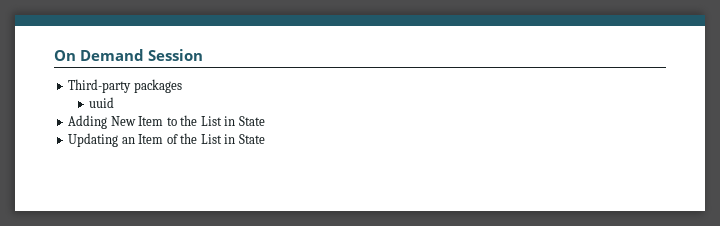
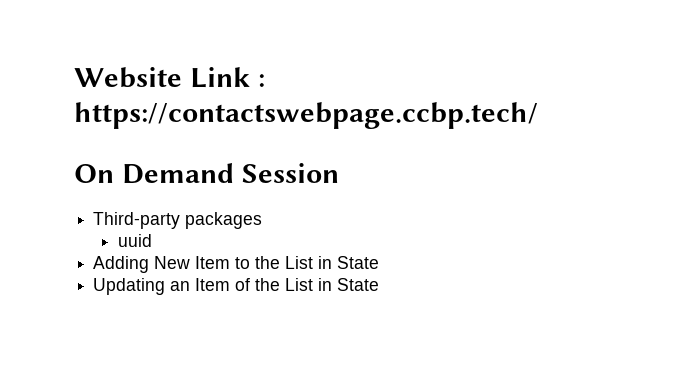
+ Website Link : https://contactswebpage.ccbp.tech/

